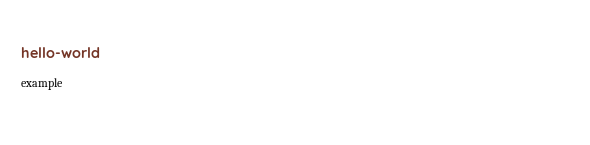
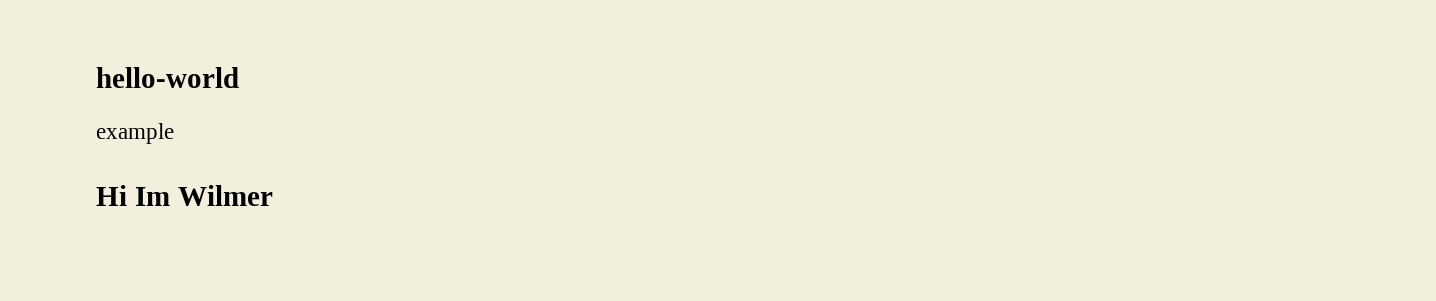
+ Hi Im Wilmer

